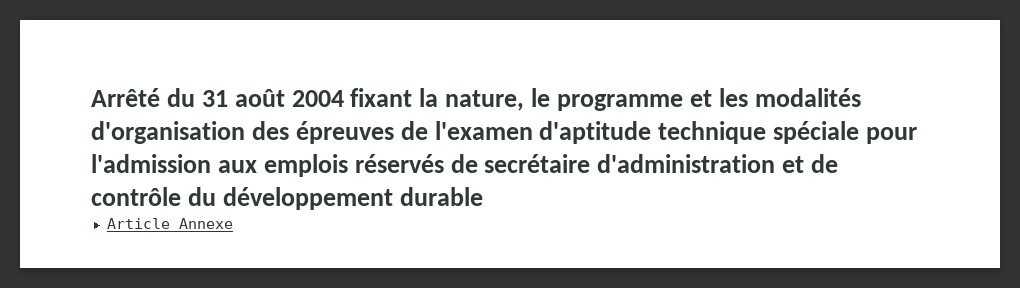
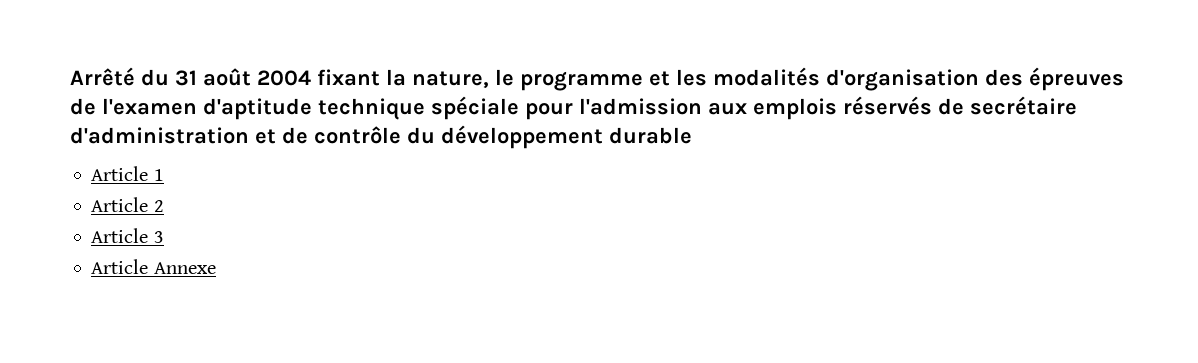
+ Article 1
+ Article 2
+ Article 3

